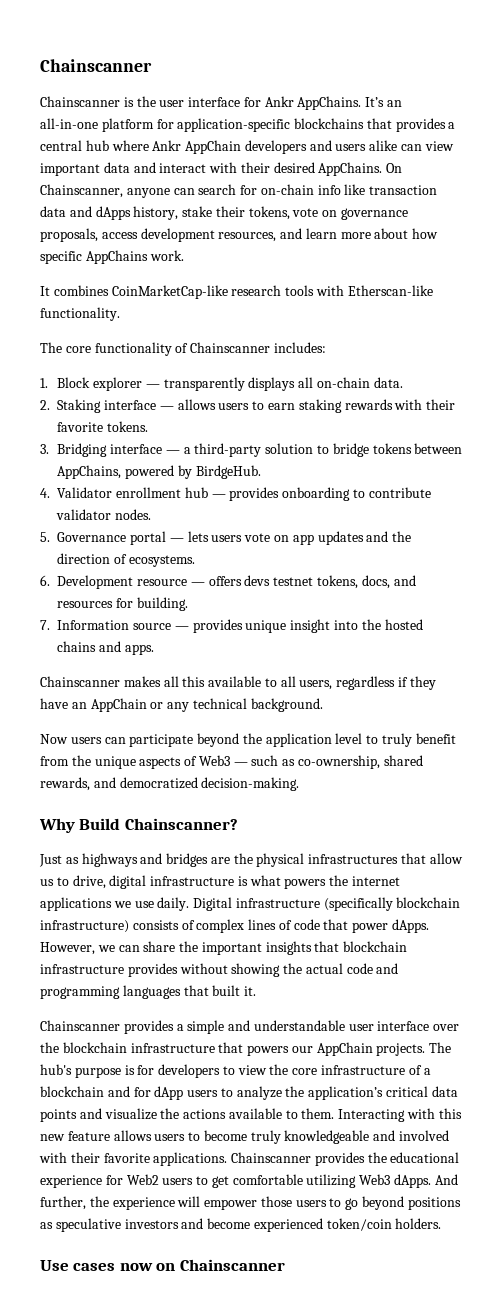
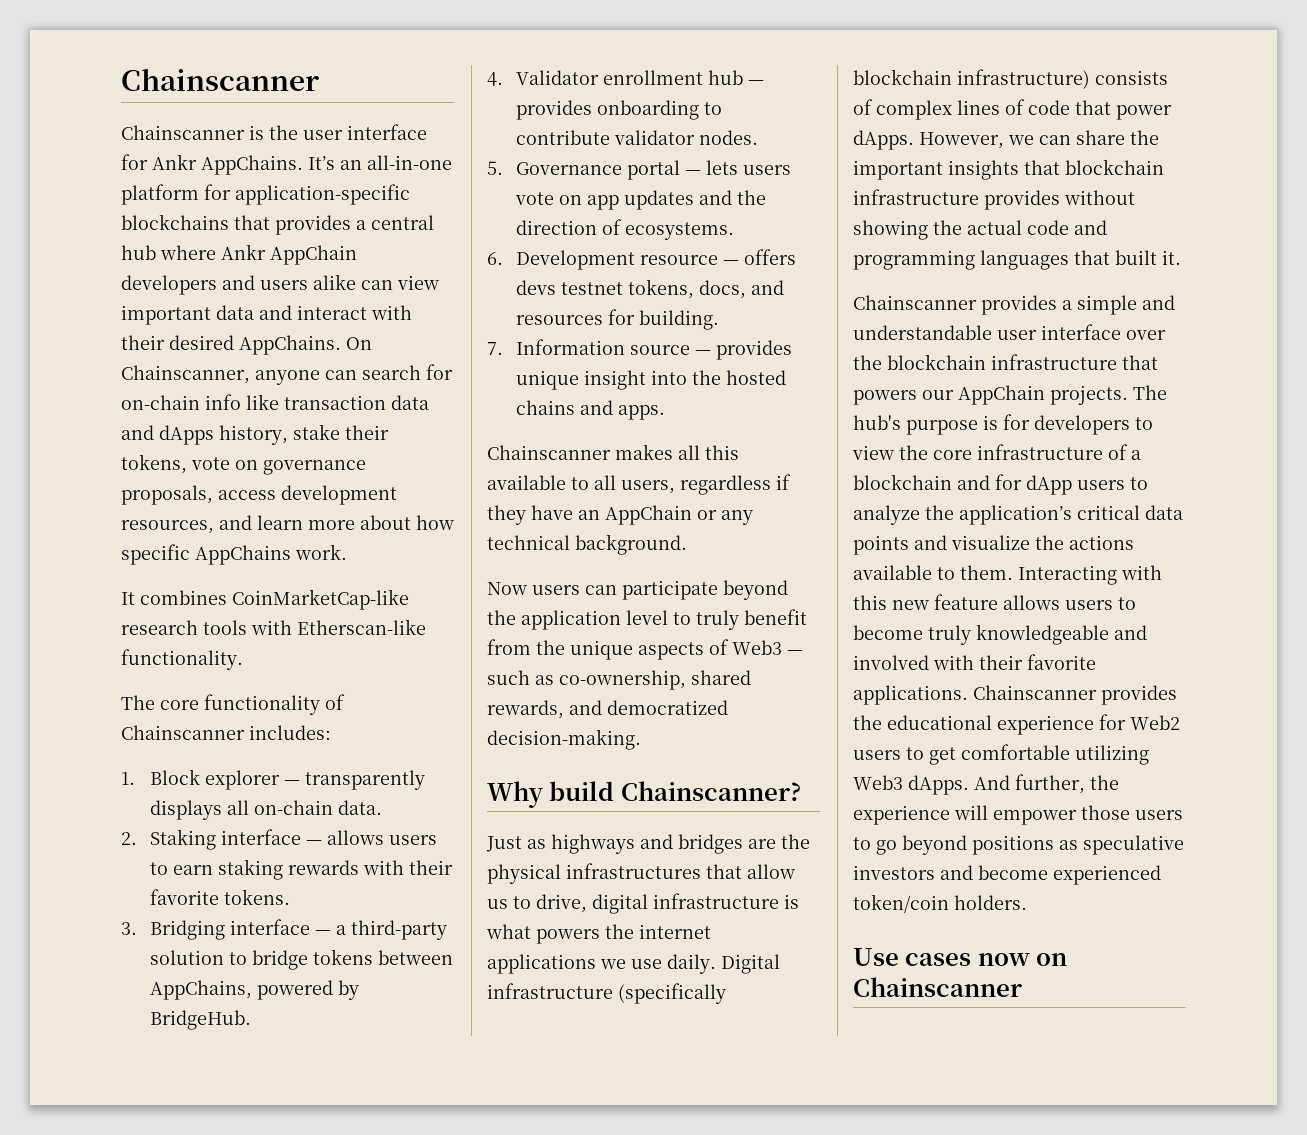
- 3. Bridging interface — a third-party solution to bridge tokens between AppChains, powered by BirdgeHub.
+ 3. Bridging interface — a third-party solution to bridge tokens between AppChains, powered by BridgeHub.
- Why Build Chainscanner?
+ Why build Chainscanner?

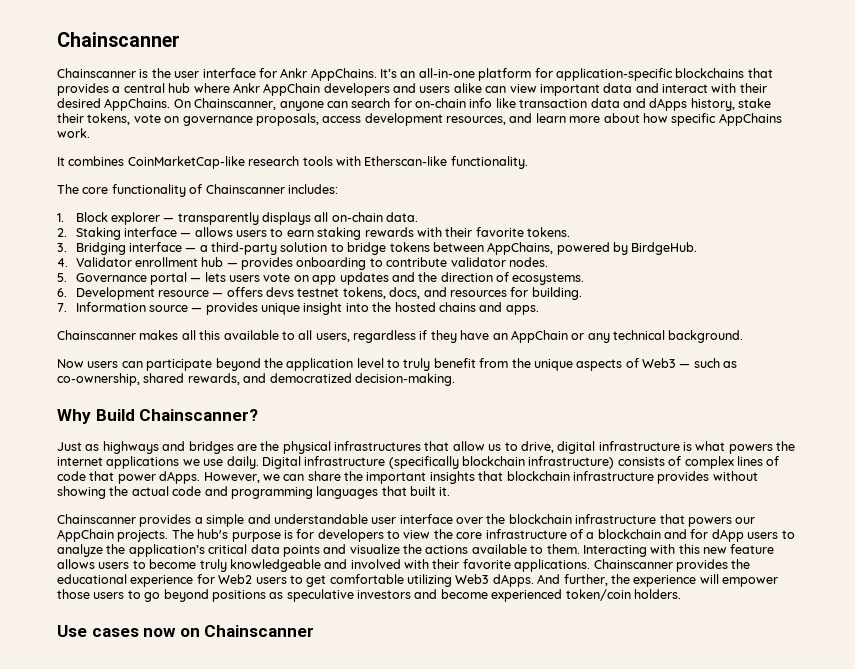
- 3. Bridging interface — a third-party solution to bridge tokens between AppChains, powered by BridgeHub.
+ 3. Bridging interface — a third-party solution to bridge tokens between AppChains, powered by BirdgeHub.
- Why build Chainscanner?
+ Why Build Chainscanner?

